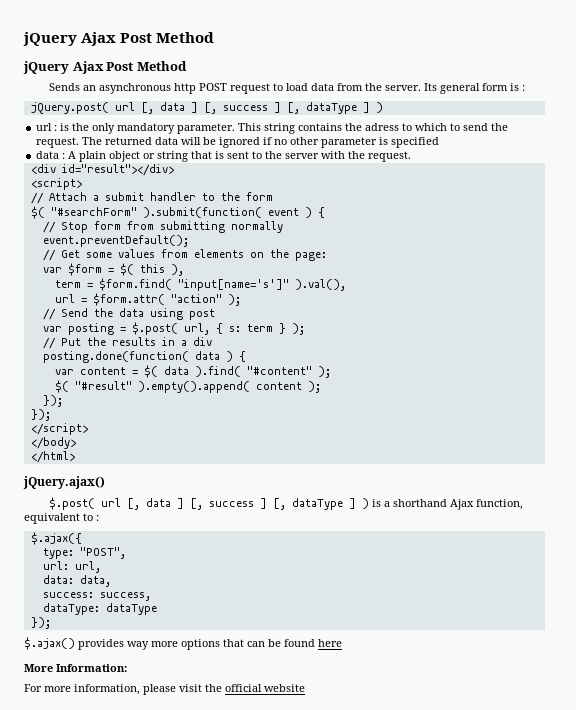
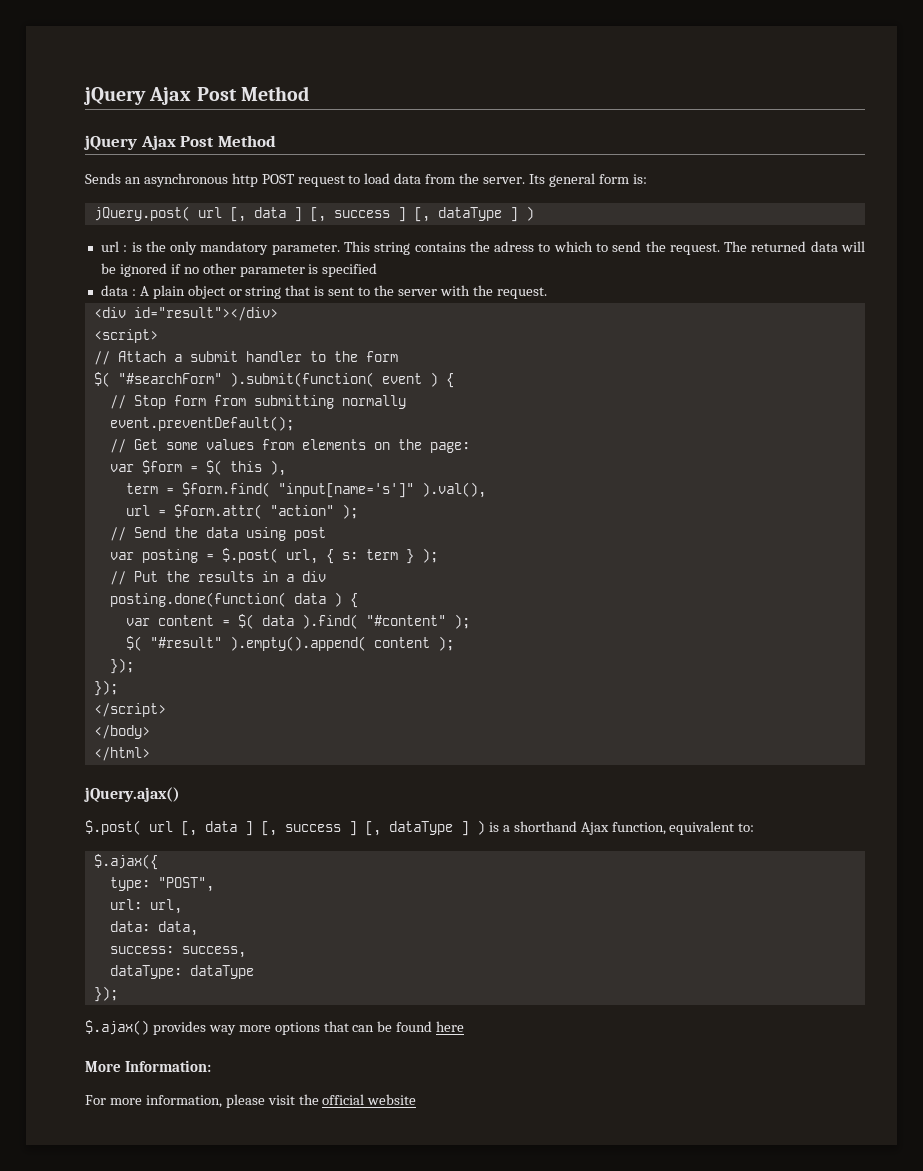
- Its general form is :
+ Its general form is:
- $.post( url [, data ] [, success ] [, dataType ] ) is a shorthand Ajax function, equivalent to :
+ $.post( url [, data ] [, success ] [, dataType ] ) is a shorthand Ajax function, equivalent to:

